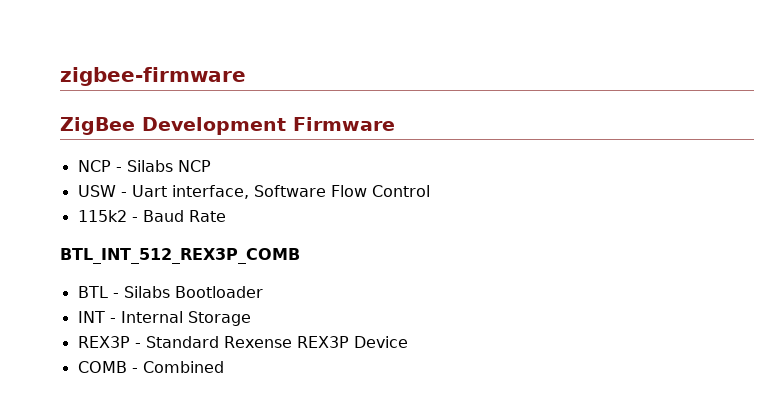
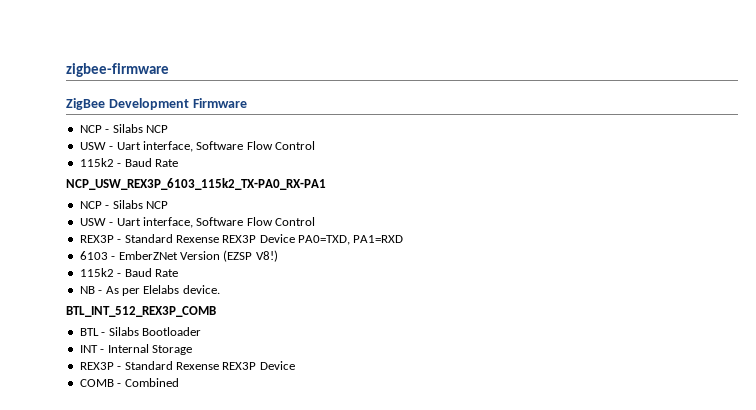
+ NCP_USW_REX3P_6103_115k2_TX-PA0_RX-PA1
+ NCP - Silabs NCP
+ USW - Uart interface, Software Flow Control
+ REX3P - Standard Rexense REX3P Device PA0=TXD, PA1=RXD
+ 6103 - EmberZNet Version (EZSP V8!)
+ 115k2 - Baud Rate
+ NB - As per Elelabs device.

